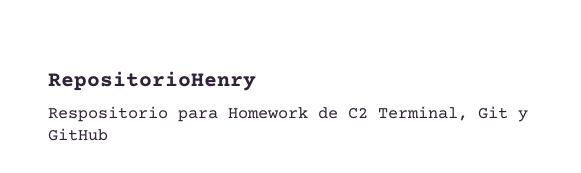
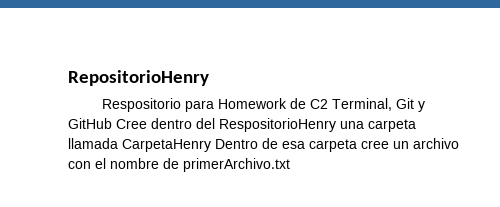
- Respositorio para Homework de C2 Terminal, Git y GitHub
+ Respositorio para Homework de C2 Terminal, Git y GitHub Cree dentro del RespositorioHenry una carpeta llamada CarpetaHenry Dentro de esa carpeta cree un archivo con el nombre de primerArchivo.txt

